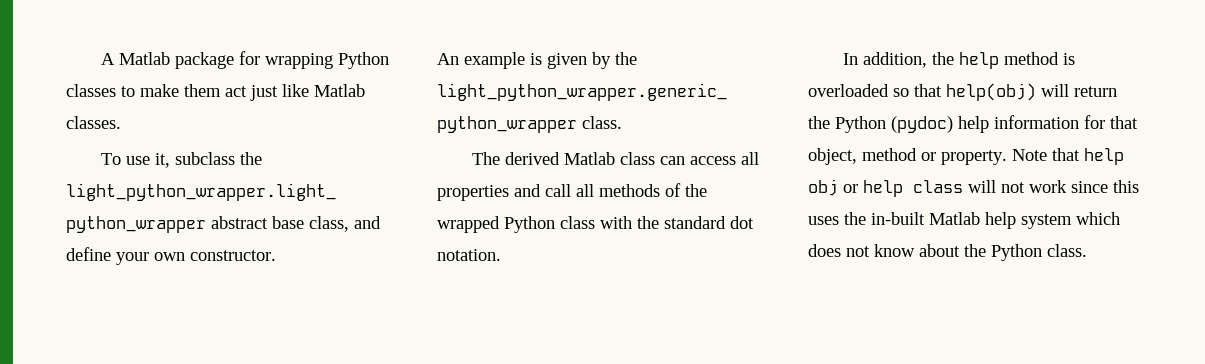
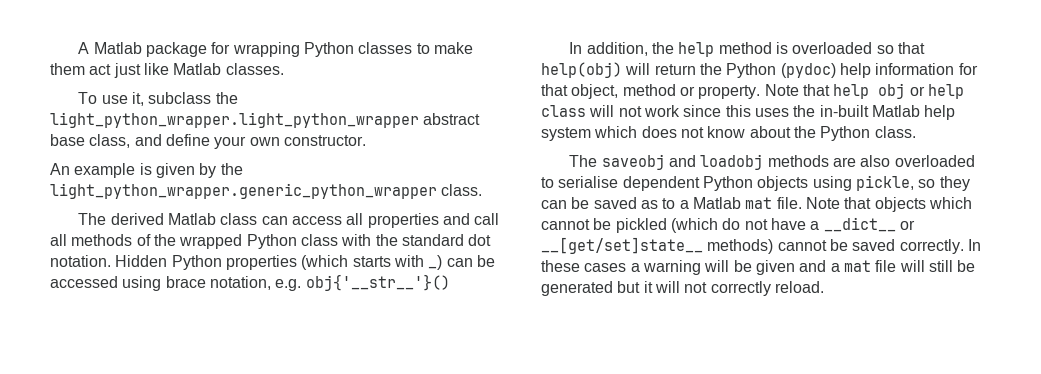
+ Hidden Python properties (which starts with _) can be accessed using brace notation, e.g. obj{'__str__'}()
+ The saveobj and loadobj methods are also overloaded to serialise dependent Python objects using pickle, so they can be saved as to a Matlab mat file. Note that objects which cannot be pickled (which do not have a __dict__ or __[get/set]state__ methods) cannot be saved correctly. In these cases a warning will be given and a mat file will still be generated but it will not correctly reload.

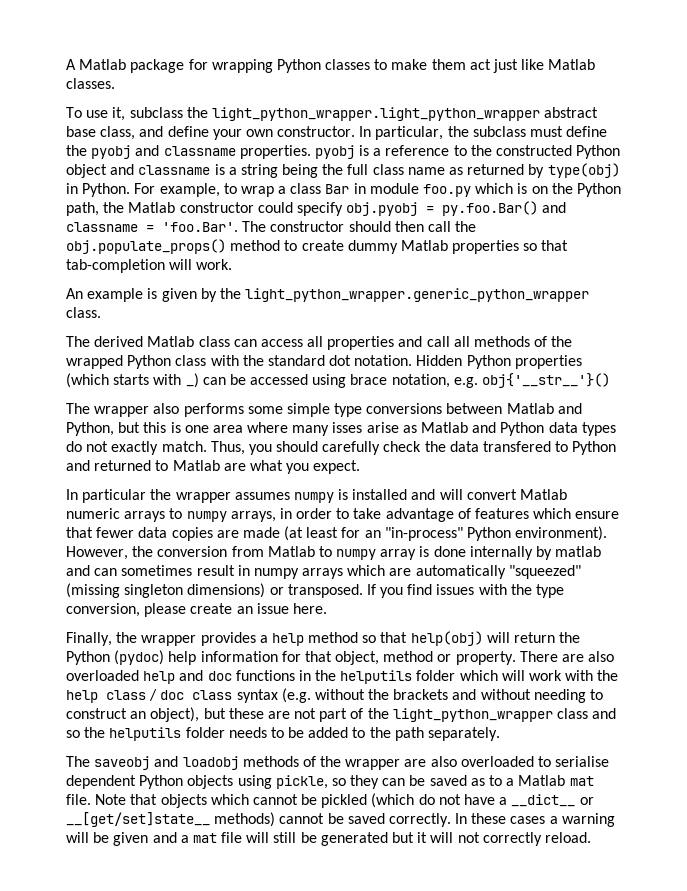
+ In particular, the subclass must define the pyobj and classname properties. pyobj is a reference to the constructed Python object and classname is a string being the full class name as returned by type(obj) in Python. For example, to wrap a class Bar in module foo.py which is on the Python path, the Matlab constructor could specify obj.pyobj = py.foo.Bar() and classname = 'foo.Bar'. The constructor should then call the obj.populate_props() method to create dummy Matlab properties so that tab-completion will work.
- In addition, the help method is overloaded so that help(obj) will return the Python (pydoc) help information for that object, method or property.
+ The wrapper also performs some simple type conversions between Matlab and Python, but this is one area where many isses arise as Matlab and Python data types do not exactly match. Thus, you should carefully check the data transfered to Python and returned to Matlab are what you expect.
+ In particular the wrapper assumes numpy is installed and will convert Matlab numeric arrays to numpy arrays, in order to take advantage of features which ensure that fewer data copies are made (at least for an "in-process" Python environment). However, the conversion from Matlab to numpy array is done internally by matlab and can sometimes result in numpy arrays which are automatically "squeezed" (missing singleton dimensions) or transposed. If you find issues with the type conversion, please create an issue here.
+ Finally, the wrapper provides a help method so that help(obj) will return the Python (pydoc) help information for that object, method or property.
- Note that help obj or help class will not work since this uses the in-built Matlab help system which does not know about the Python class.
+ There are also overloaded help and doc functions in the helputils folder which will work with the help class / doc class syntax (e.g. without the brackets and without needing to construct an object), but these are not part of the light_python_wrapper class and so the helputils folder needs to be added to the path separately.
- The saveobj and loadobj methods are also overloaded to serialise dependent Python objects using pickle, so they can be saved as to a Matlab mat file.
+ The saveobj and loadobj methods of the wrapper are also overloaded to serialise dependent Python objects using pickle, so they can be saved as to a Matlab mat file.

